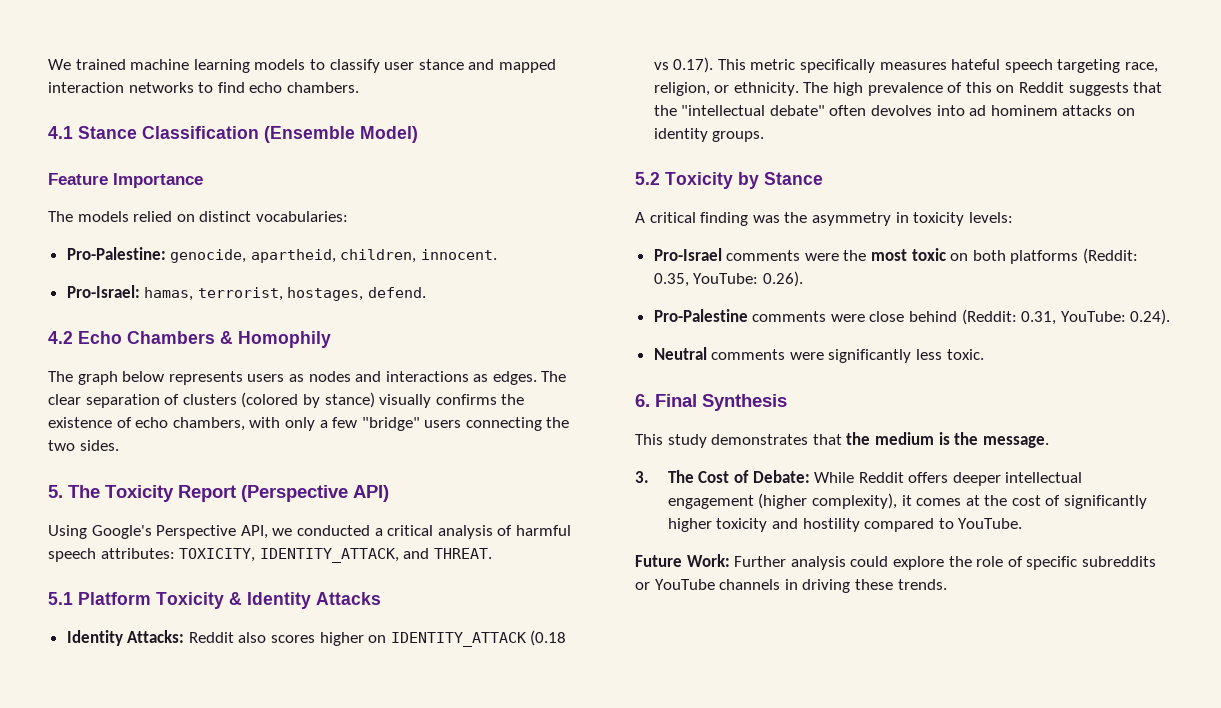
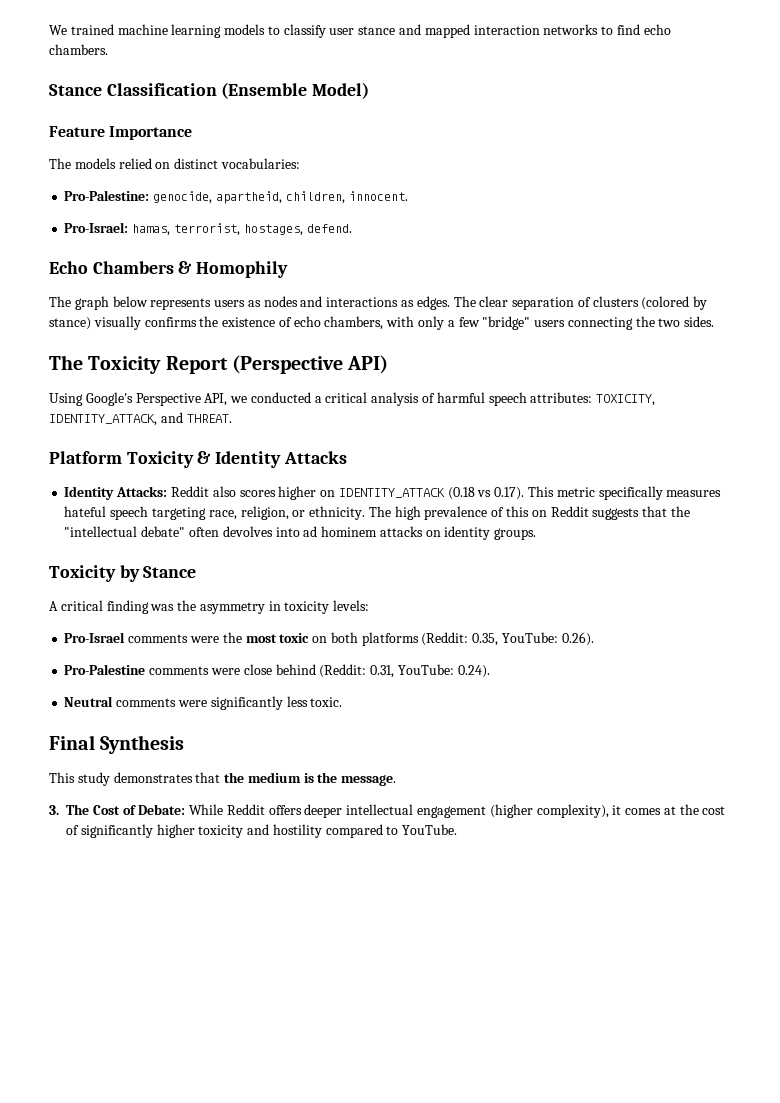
- 4.1 Stance Classification (Ensemble Model)
+ Stance Classification (Ensemble Model)
- 4.2 Echo Chambers & Homophily
+ Echo Chambers & Homophily
- 5. The Toxicity Report (Perspective API)
+ The Toxicity Report (Perspective API)
- 5.1 Platform Toxicity & Identity Attacks
+ Platform Toxicity & Identity Attacks
- 5.2 Toxicity by Stance
+ Toxicity by Stance
- 6. Final Synthesis
+ Final Synthesis
- Future Work: Further analysis could explore the role of specific subreddits or YouTube channels in driving these trends.

